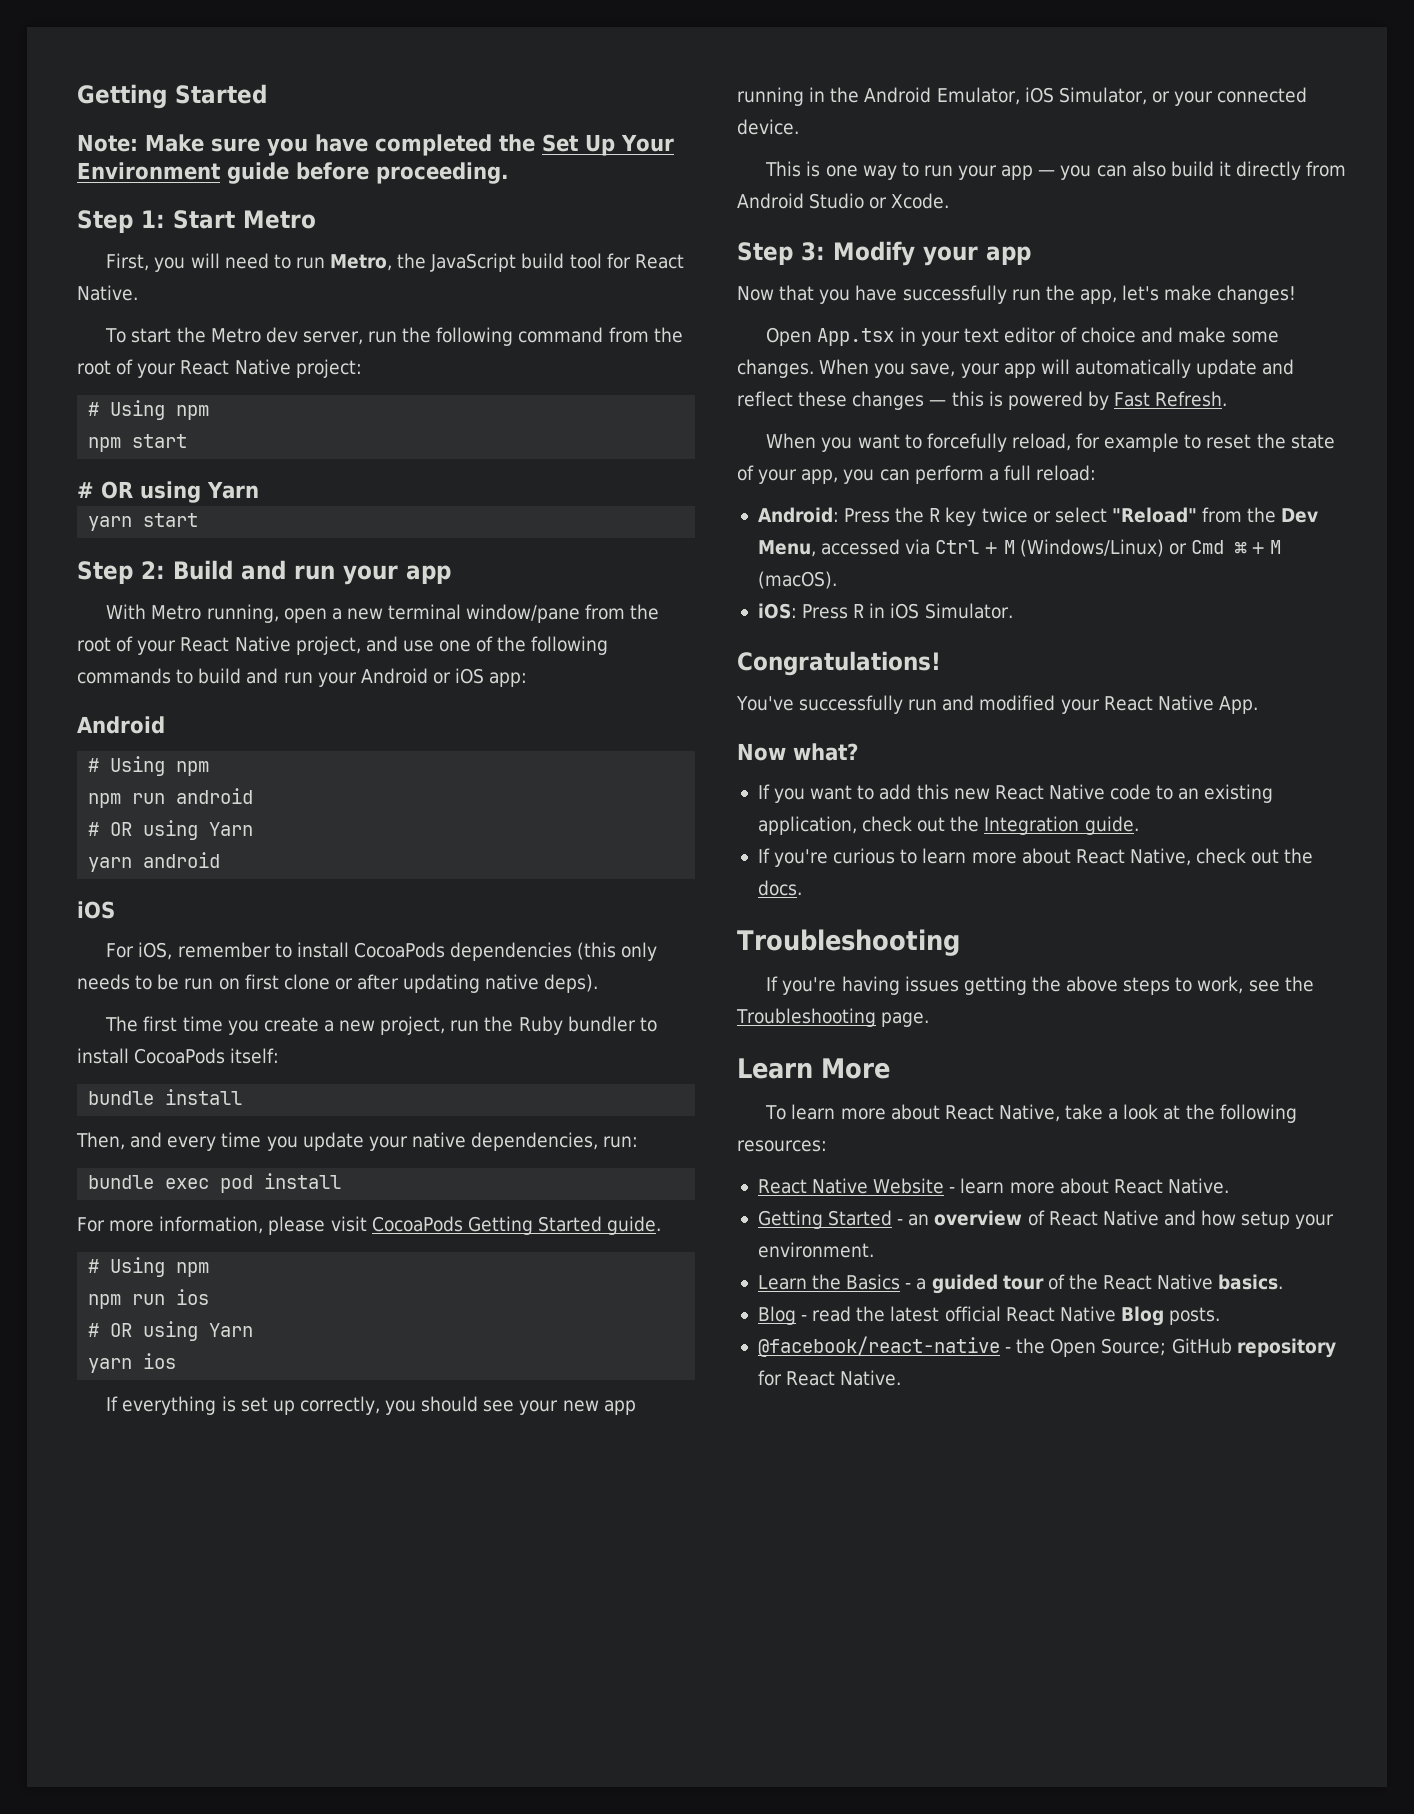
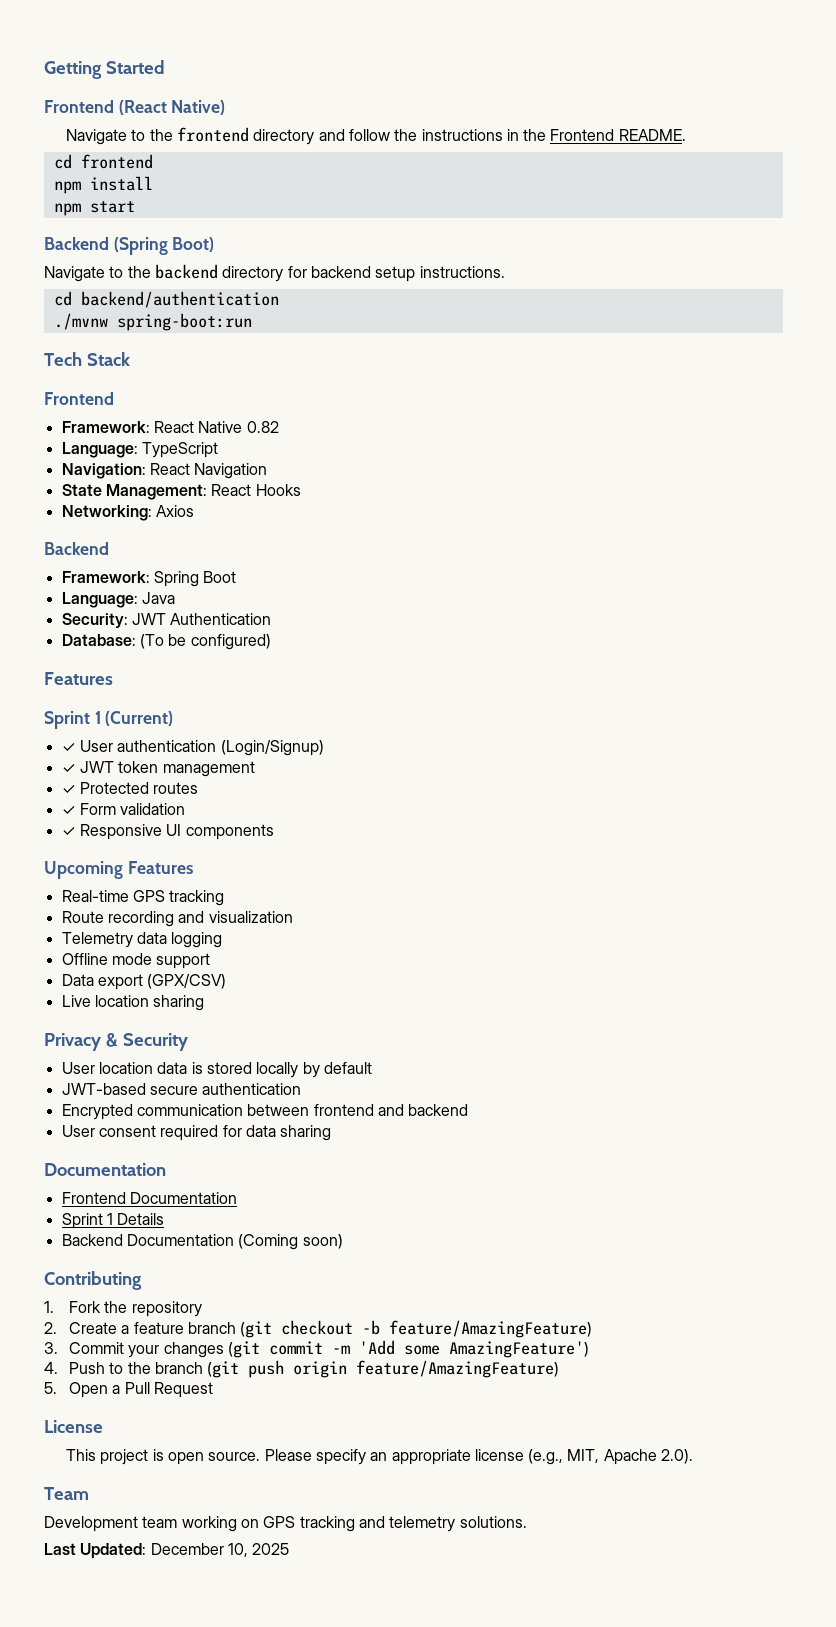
- Note: Make sure you have completed the Set Up Your Environment guide before proceeding.
- Step 1: Start Metro
- First, you will need to run Metro, the JavaScript build tool for React Native.
- To start the Metro dev server, run the following command from the root of your React Native project:
- # Using npm
+ Frontend (React Native)
+ Navigate to the frontend directory and follow the instructions in the Frontend README.
+ cd frontend
+ npm install
  npm start
- # OR using Yarn
- yarn start
- Step 2: Build and run your app
- With Metro running, open a new terminal window/pane from the root of your React Native project, and use one of the following commands to build and run your Android or iOS app:
- Android
- # Using npm
- npm run android
- # OR using Yarn
- yarn android
- iOS
- For iOS, remember to install CocoaPods dependencies (this only needs to be run on first clone or after updating native deps).
- The first time you create a new project, run the Ruby bundler to install CocoaPods itself:
- bundle install
- Then, and every time you update your native dependencies, run:
- bundle exec pod install
- For more information, please visit CocoaPods Getting Started guide.
- # Using npm
- npm run ios
- # OR using Yarn
- yarn ios
- If everything is set up correctly, you should see your new app running in the Android Emulator, iOS Simulator, or your connected device.
- This is one way to run your app — you can also build it directly from Android Studio or Xcode.
- Step 3: Modify your app
- Now that you have successfully run the app, let's make changes!
- Open App.tsx in your text editor of choice and make some changes. When you save, your app will automatically update and reflect these changes — this is powered by Fast Refresh.
- When you want to forcefully reload, for example to reset the state of your app, you can perform a full reload:
- Android: Press the R key twice or select "Reload" from the Dev Menu, accessed via Ctrl + M (Windows/Linux) or Cmd ⌘ + M (macOS).
- iOS: Press R in iOS Simulator.
- Congratulations!
- You've successfully run and modified your React Native App.
- Now what?
- If you want to add this new React Native code to an existing application, check out the Integration guide.
- If you're curious to learn more about React Native, check out the docs.
- Troubleshooting
- If you're having issues getting the above steps to work, see the Troubleshooting page.
- Learn More
- To learn more about React Native, take a look at the following resources:
- React Native Website - learn more about React Native.
- Getting Started - an overview of React Native and how setup your environment.
- Learn the Basics - a guided tour of the React Native basics.
- Blog - read the latest official React Native Blog posts.
- @facebook/react-native - the Open Source; GitHub repository for React Native.
+ Backend (Spring Boot)
+ Navigate to the backend directory for backend setup instructions.
+ cd backend/authentication
+ ./mvnw spring-boot:run
+ Tech Stack
+ Frontend
+ Framework: React Native 0.82
+ Language: TypeScript
+ Navigation: React Navigation
+ State Management: React Hooks
+ Networking: Axios
+ Backend
+ Framework: Spring Boot
+ Language: Java
+ Security: JWT Authentication
+ Database: (To be configured)
+ Features
+ Sprint 1 (Current)
+ ✓ User authentication (Login/Signup)
+ ✓ JWT token management
+ ✓ Protected routes
+ ✓ Form validation
+ ✓ Responsive UI components
+ Upcoming Features
+ Real-time GPS tracking
+ Route recording and visualization
+ Telemetry data logging
+ Offline mode support
+ Data export (GPX/CSV)
+ Live location sharing
+ Privacy & Security
+ User location data is stored locally by default
+ JWT-based secure authentication
+ Encrypted communication between frontend and backend
+ User consent required for data sharing
+ Documentation
+ Frontend Documentation
+ Sprint 1 Details
+ Backend Documentation (Coming soon)
+ Contributing
+ 1. Fork the repository
+ 2. Create a feature branch (git checkout -b feature/AmazingFeature)
+ 3. Commit your changes (git commit -m 'Add some AmazingFeature')
+ 4. Push to the branch (git push origin feature/AmazingFeature)
+ 5. Open a Pull Request
+ License
+ This project is open source. Please specify an appropriate license (e.g., MIT, Apache 2.0).
+ Team
+ Development team working on GPS tracking and telemetry solutions.
+ Last Updated: December 10, 2025

